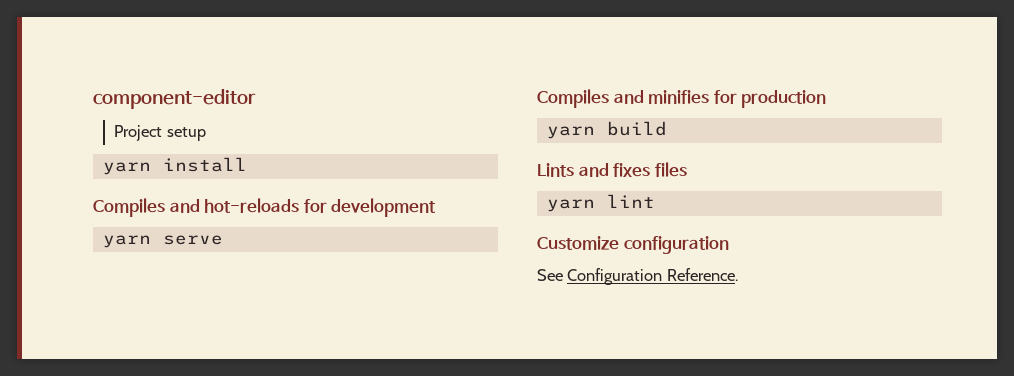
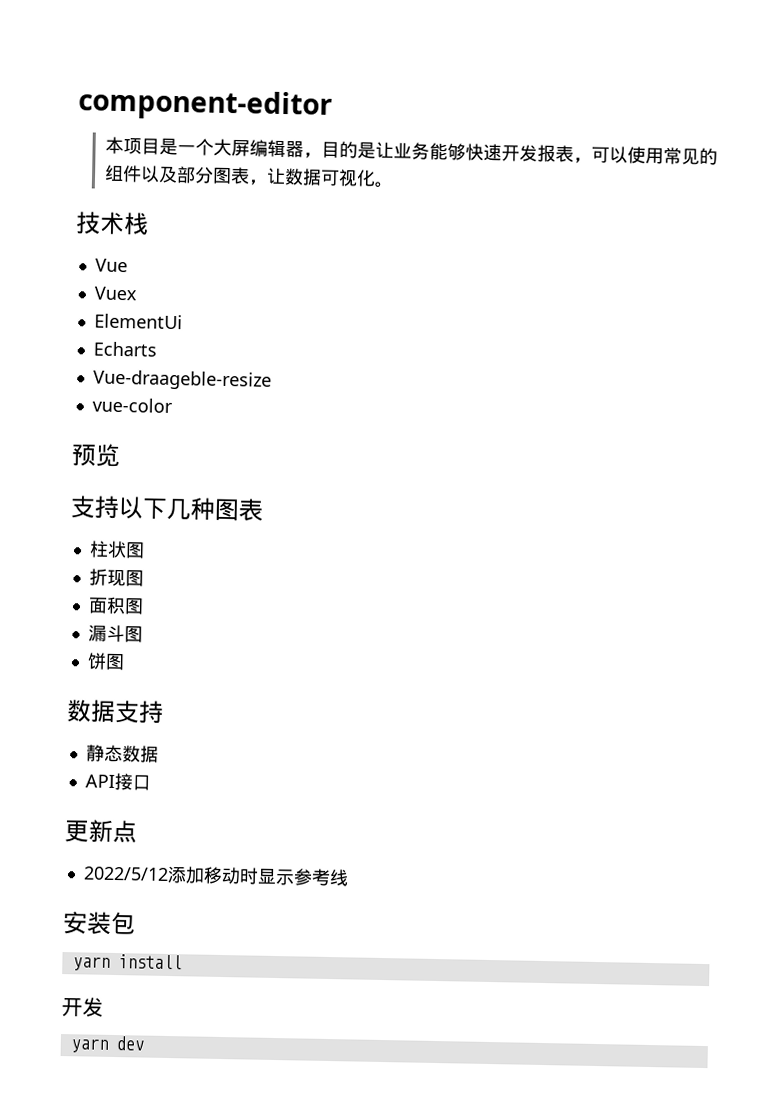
- Project setup
+ 本项目是一个大屏编辑器，目的是让业务能够快速开发报表，可以使用常见的组件以及部分图表，让数据可视化。
+ 技术栈
+ Vue
+ Vuex
+ ElementUi
+ Echarts
+ Vue-draageble-resize
+ vue-color
+ 预览
+ 支持以下几种图表
+ 柱状图
+ 折现图
+ 面积图
+ 漏斗图
+ 饼图
+ 数据支持
+ 静态数据
+ API接口
+ 更新点
+ 2022/5/12添加移动时显示参考线
+ 安装包
  yarn install
- Compiles and hot-reloads for development
- yarn serve
- Compiles and minifies for production
- yarn build
- Lints and fixes files
- yarn lint
- Customize configuration
- See Configuration Reference.
+ 开发
+ yarn dev

